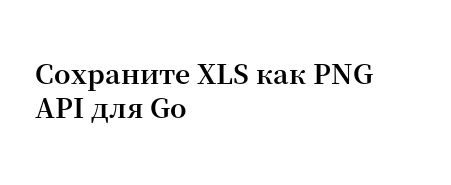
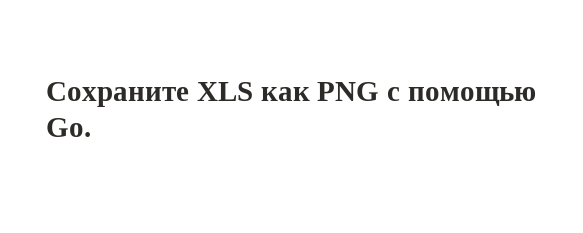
- Сохраните XLS как PNG API для Go
+ Сохраните XLS как PNG с помощью Go.

